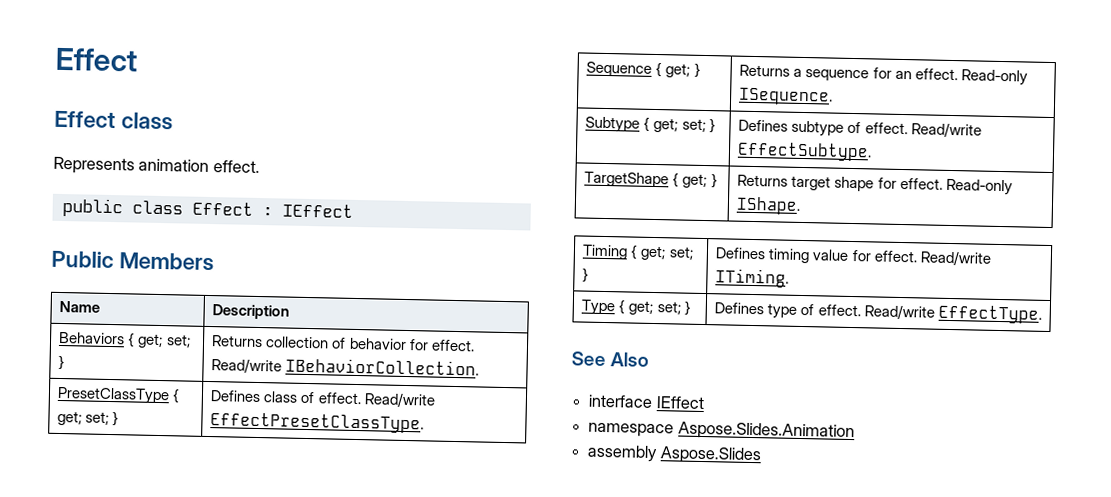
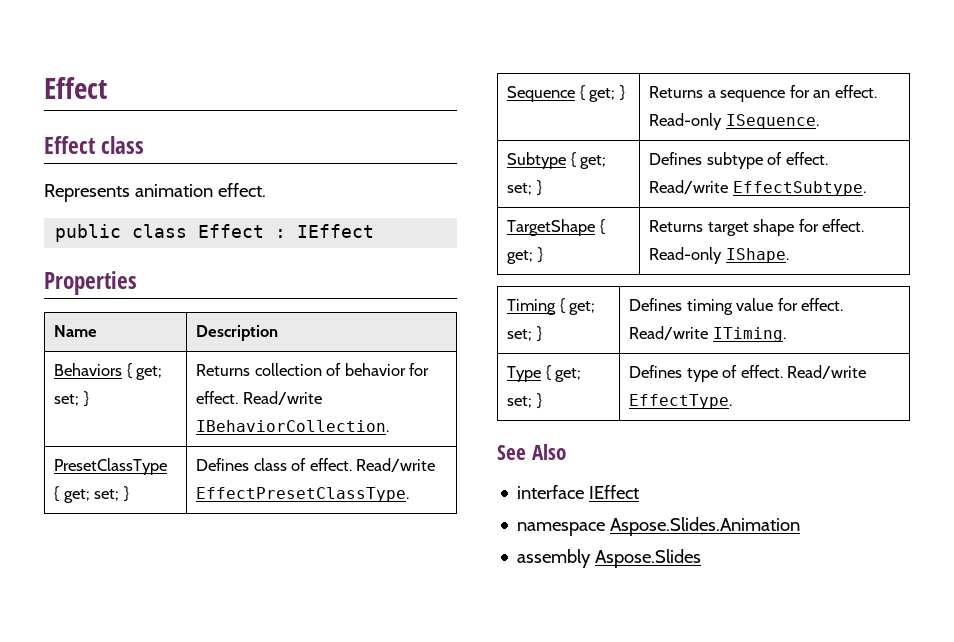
- Public Members
+ Properties

